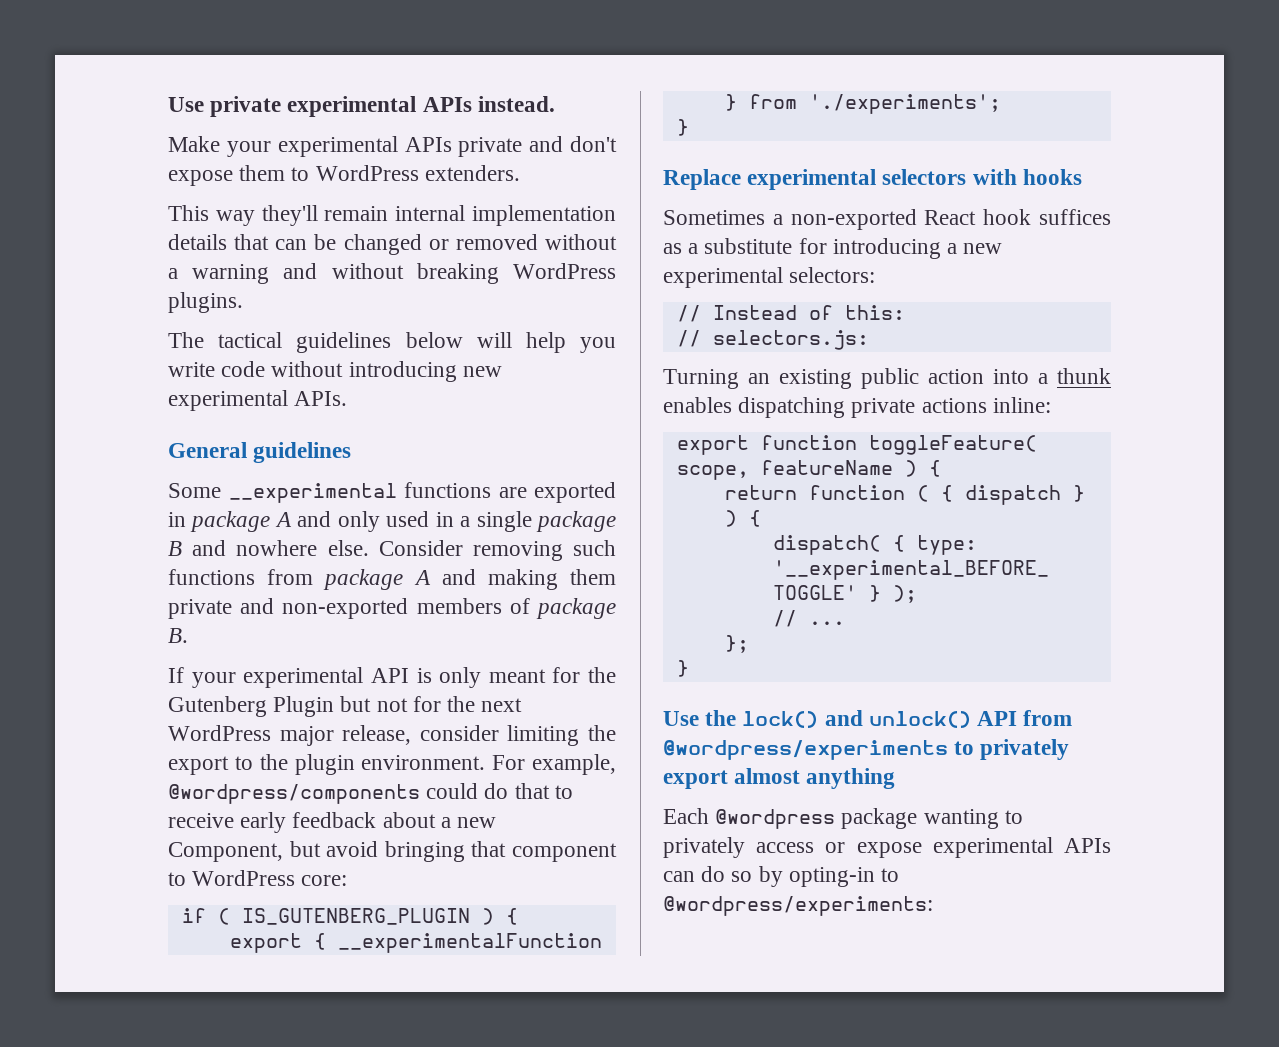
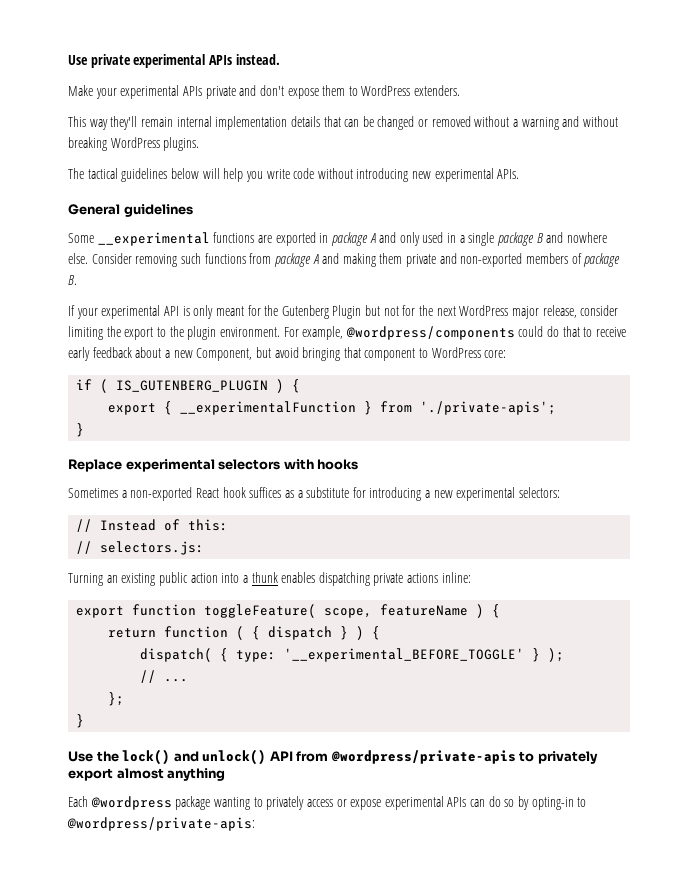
- export { __experimentalFunction } from './experiments';
+ export { __experimentalFunction } from './private-apis';
- Use the lock() and unlock() API from @wordpress/experiments to privately export almost anything
+ Use the lock() and unlock() API from @wordpress/private-apis to privately export almost anything
- Each @wordpress package wanting to privately access or expose experimental APIs can do so by opting-in to @wordpress/experiments:
+ Each @wordpress package wanting to privately access or expose experimental APIs can do so by opting-in to @wordpress/private-apis:

